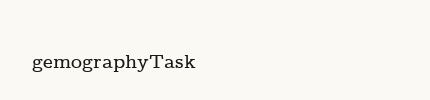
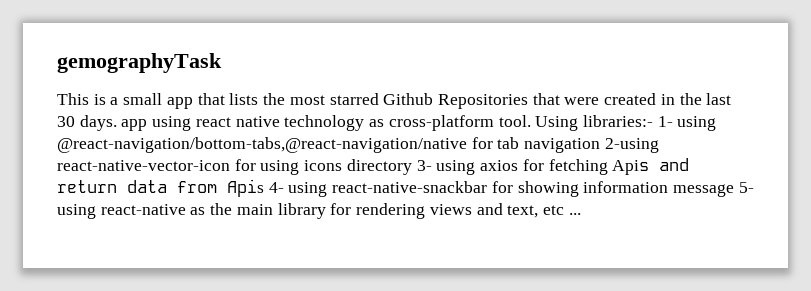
+ This is a small app that lists the most starred Github Repositories that were created in the last 30 days. app using react native technology as cross-platform tool. Using libraries:- 1- using @react-navigation/bottom-tabs,@react-navigation/native for tab navigation 2-using react-native-vector-icon for using icons directory 3- using axios for fetching Apis and return data from Apis 4- using react-native-snackbar for showing information message 5- using react-native as the main library for rendering views and text, etc ...

